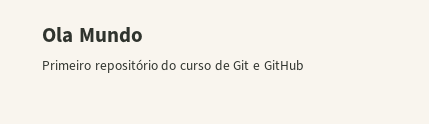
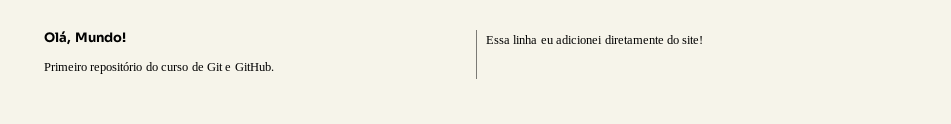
- Ola Mundo
+ Olá, Mundo!
- Primeiro repositório do curso de Git e GitHub
+ Primeiro repositório do curso de Git e GitHub.
+ Essa linha eu adicionei diretamente do site!

